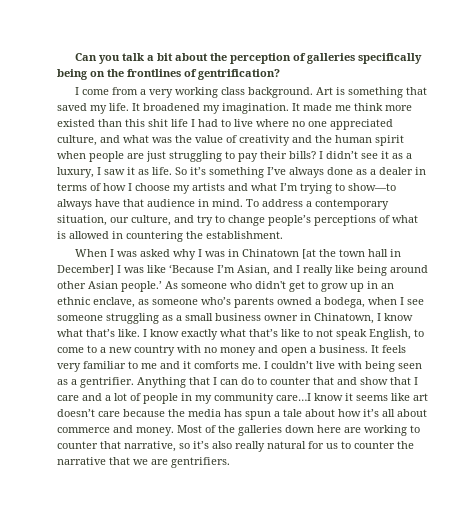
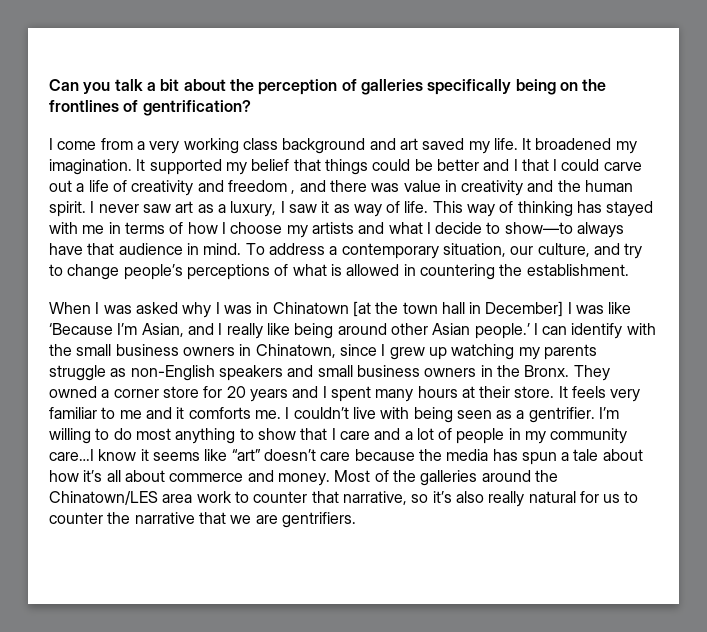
- I come from a very working class background. Art is something that saved my life.
+ I come from a very working class background and art saved my life.
- It made me think more existed than this shit life I had to live where no one appreciated culture, and what was the value of creativity and the human spirit when people are just struggling to pay their bills? I didn’t see it as a luxury, I saw it as life. So it’s something I’ve always done as a dealer in terms of how I choose my artists and what I’m trying to show—to always have that audience in mind.
+ It supported my belief that things could be better and I that I could carve out a life of creativity and freedom , and there was value in creativity and the human spirit. I never saw art as a luxury, I saw it as way of life. This way of thinking has stayed with me in terms of how I choose my artists and what I decide to show—to always have that audience in mind.
- As someone who didn't get to grow up in an ethnic enclave, as someone who’s parents owned a bodega, when I see someone struggling as a small business owner in Chinatown, I know what that’s like. I know exactly what that’s like to not speak English, to come to a new country with no money and open a business.
+ I can identify with the small business owners in Chinatown, since I grew up watching my parents struggle as non-English speakers and small business owners in the Bronx. They owned a corner store for 20 years and I spent many hours at their store.
- Anything that I can do to counter that and show that I care and a lot of people in my community care…I know it seems like art doesn’t care because the media has spun a tale about how it’s all about commerce and money.
+ I’m willing to do most anything to show that I care and a lot of people in my community care…I know it seems like “art” doesn’t care because the media has spun a tale about how it’s all about commerce and money.
- Most of the galleries down here are working to counter that narrative, so it’s also really natural for us to counter the narrative that we are gentrifiers.
+ Most of the galleries around the Chinatown/LES area work to counter that narrative, so it’s also really natural for us to counter the narrative that we are gentrifiers.

